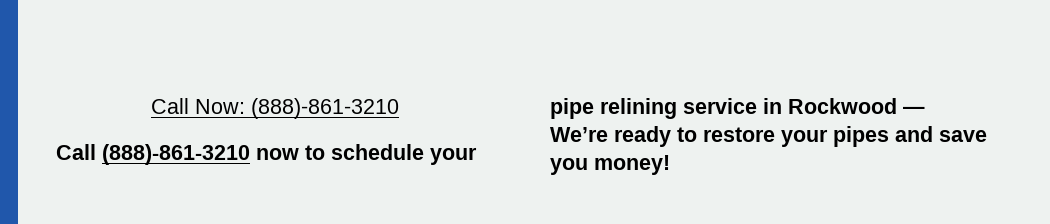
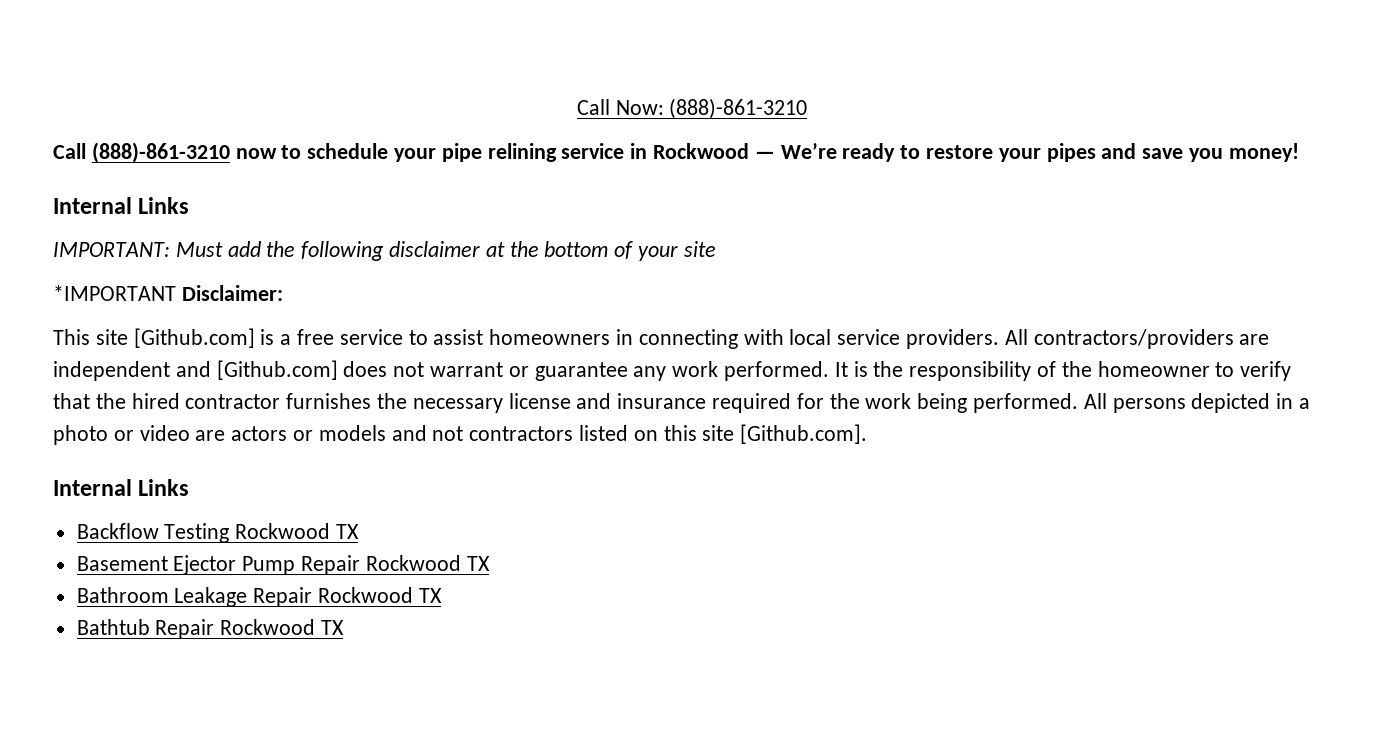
  Call (888)-861-3210 now to schedule your pipe relining service in Rockwood — We’re ready to restore your pipes and save you money!
+ Internal Links
+ IMPORTANT: Must add the following disclaimer at the bottom of your site
+ *IMPORTANT Disclaimer:
+ This site [Github.com] is a free service to assist homeowners in connecting with local service providers. All contractors/providers are independent and [Github.com] does not warrant or guarantee any work performed. It is the responsibility of the homeowner to verify that the hired contractor furnishes the necessary license and insurance required for the work being performed. All persons depicted in a photo or video are actors or models and not contractors listed on this site [Github.com].
+ Internal Links
+ Backflow Testing Rockwood TX
+ Basement Ejector Pump Repair Rockwood TX
+ Bathroom Leakage Repair Rockwood TX
+ Bathtub Repair Rockwood TX

